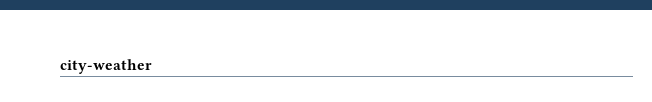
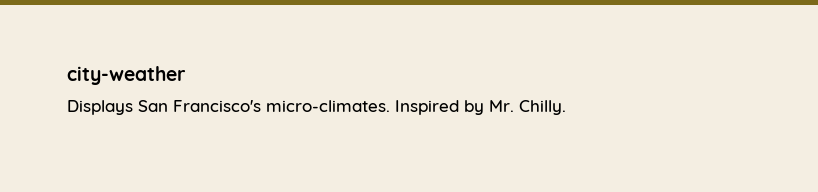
+ Displays San Francisco's micro-climates. Inspired by Mr. Chilly.

